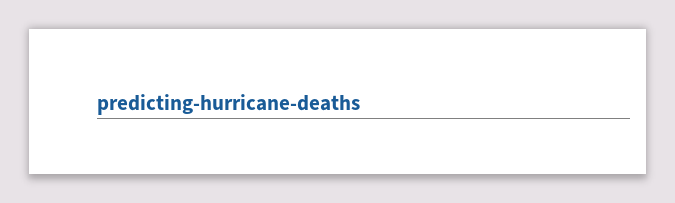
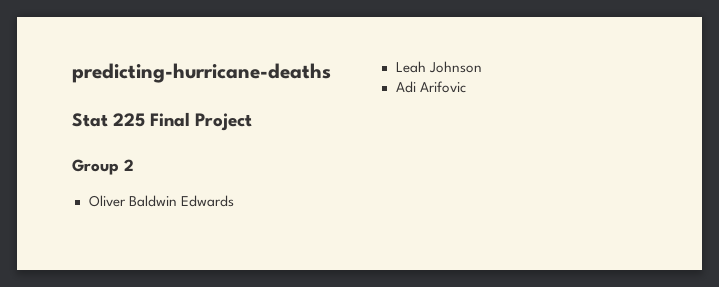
+ Stat 225 Final Project
+ Group 2
+ Oliver Baldwin Edwards
+ Leah Johnson
+ Adi Arifovic

